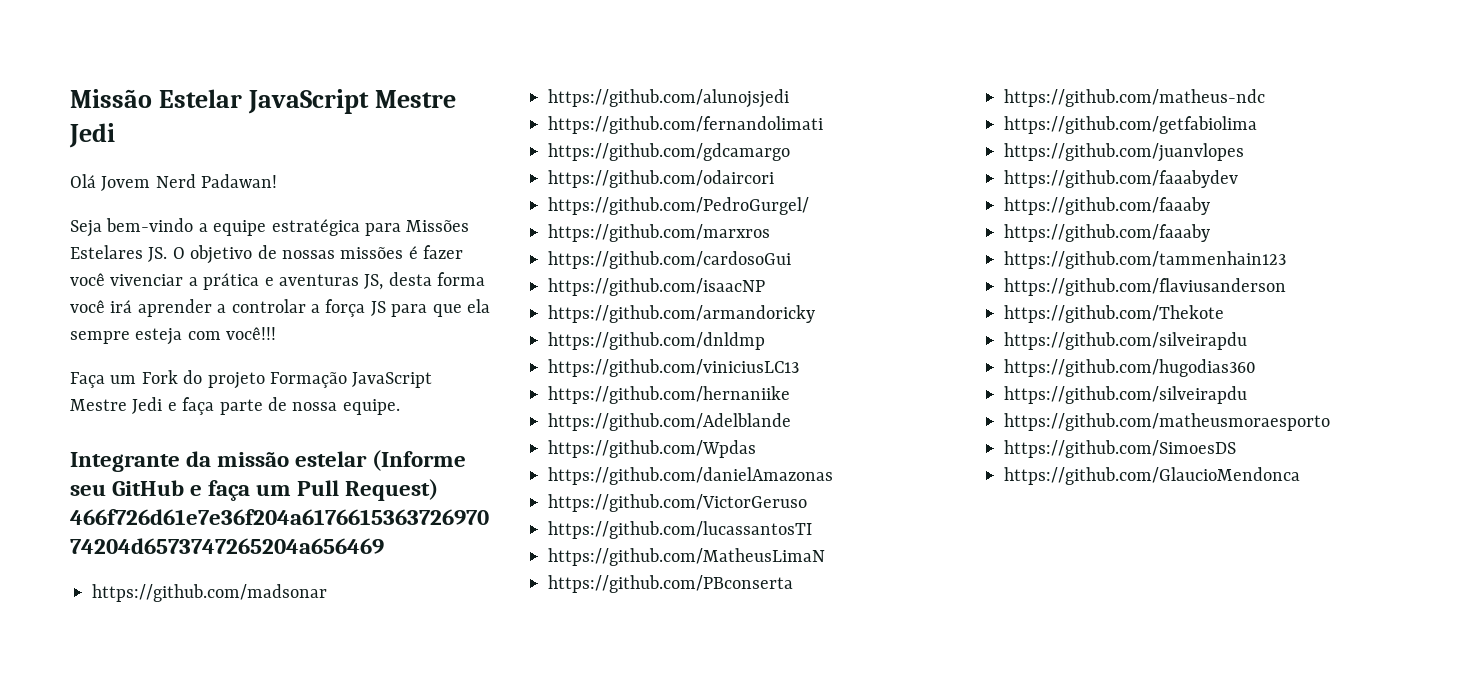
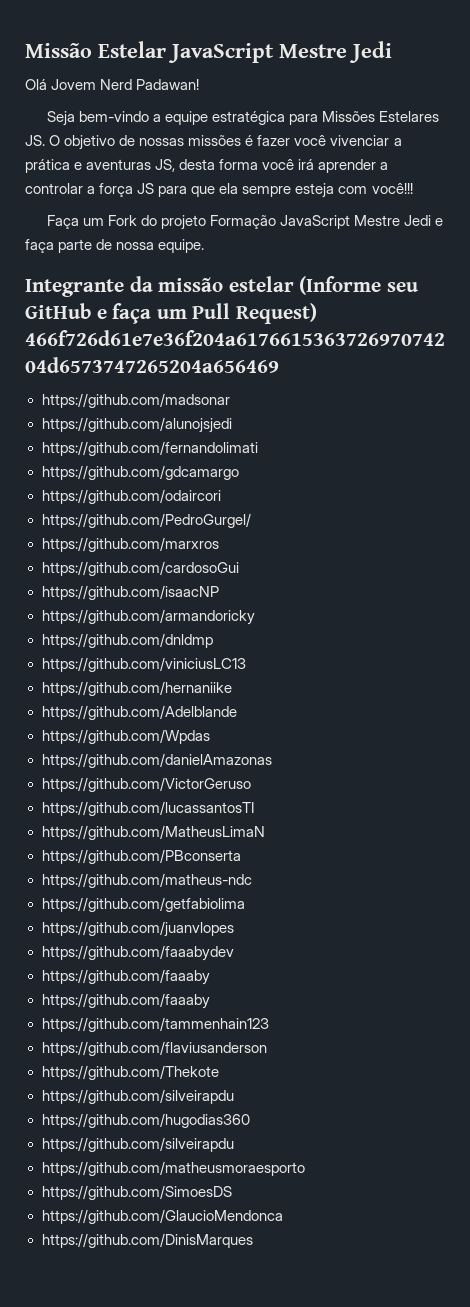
+ https://github.com/DinisMarques

